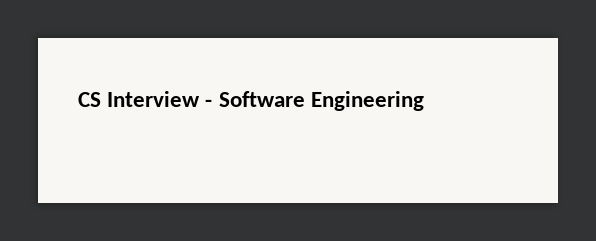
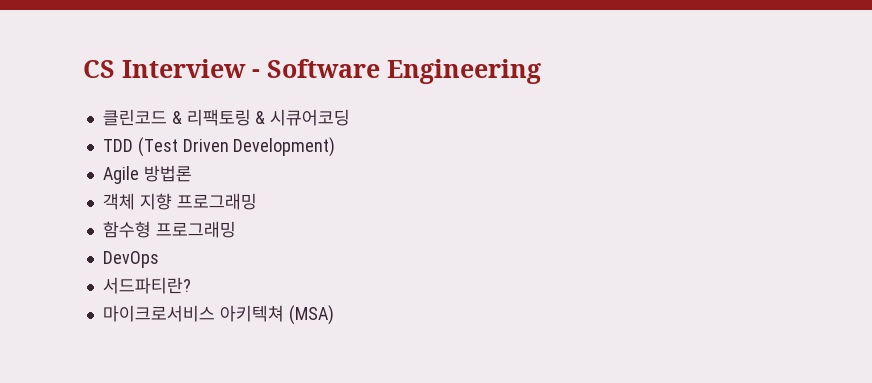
+ 클린코드 & 리팩토링 & 시큐어코딩
+ TDD (Test Driven Development)
+ Agile 방법론
+ 객체 지향 프로그래밍
+ 함수형 프로그래밍
+ DevOps
+ 서드파티란?
+ 마이크로서비스 아키텍쳐 (MSA)

